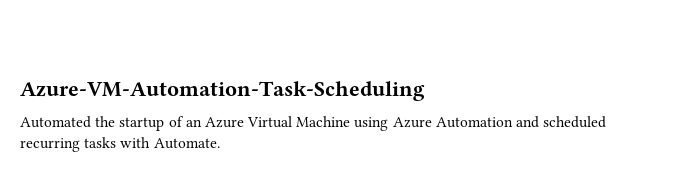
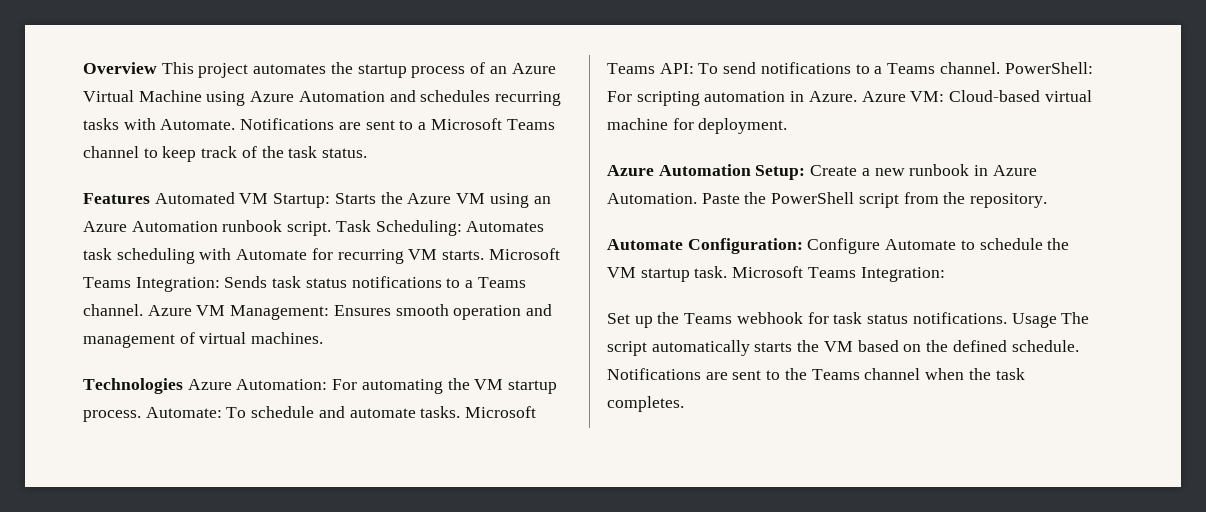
- Azure-VM-Automation-Task-Scheduling
- Automated the startup of an Azure Virtual Machine using Azure Automation and scheduled recurring tasks with Automate.
+ Overview This project automates the startup process of an Azure Virtual Machine using Azure Automation and schedules recurring tasks with Automate.
+ Notifications are sent to a Microsoft Teams channel to keep track of the task status.
+ Features Automated VM Startup: Starts the Azure VM using an Azure Automation runbook script. Task Scheduling: Automates task scheduling with Automate for recurring VM starts. Microsoft Teams Integration: Sends task status notifications to a Teams channel. Azure VM Management: Ensures smooth operation and management of virtual machines.
+ Technologies Azure Automation: For automating the VM startup process. Automate: To schedule and automate tasks. Microsoft Teams API: To send notifications to a Teams channel. PowerShell: For scripting automation in Azure. Azure VM: Cloud-based virtual machine for deployment.
+ Azure Automation Setup: Create a new runbook in Azure Automation. Paste the PowerShell script from the repository.
+ Automate Configuration: Configure Automate to schedule the VM startup task. Microsoft Teams Integration:
+ Set up the Teams webhook for task status notifications. Usage The script automatically starts the VM based on the defined schedule. Notifications are sent to the Teams channel when the task completes.

